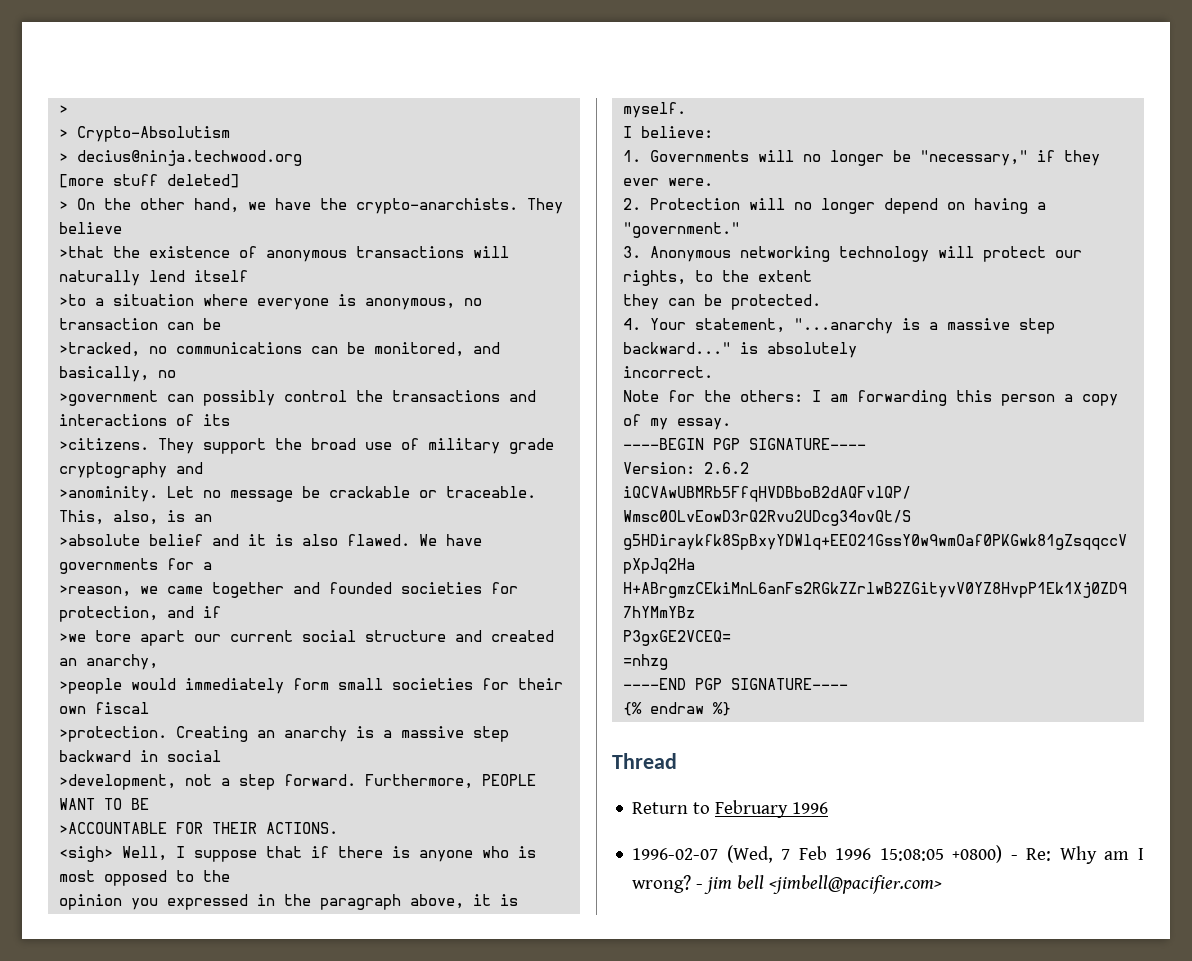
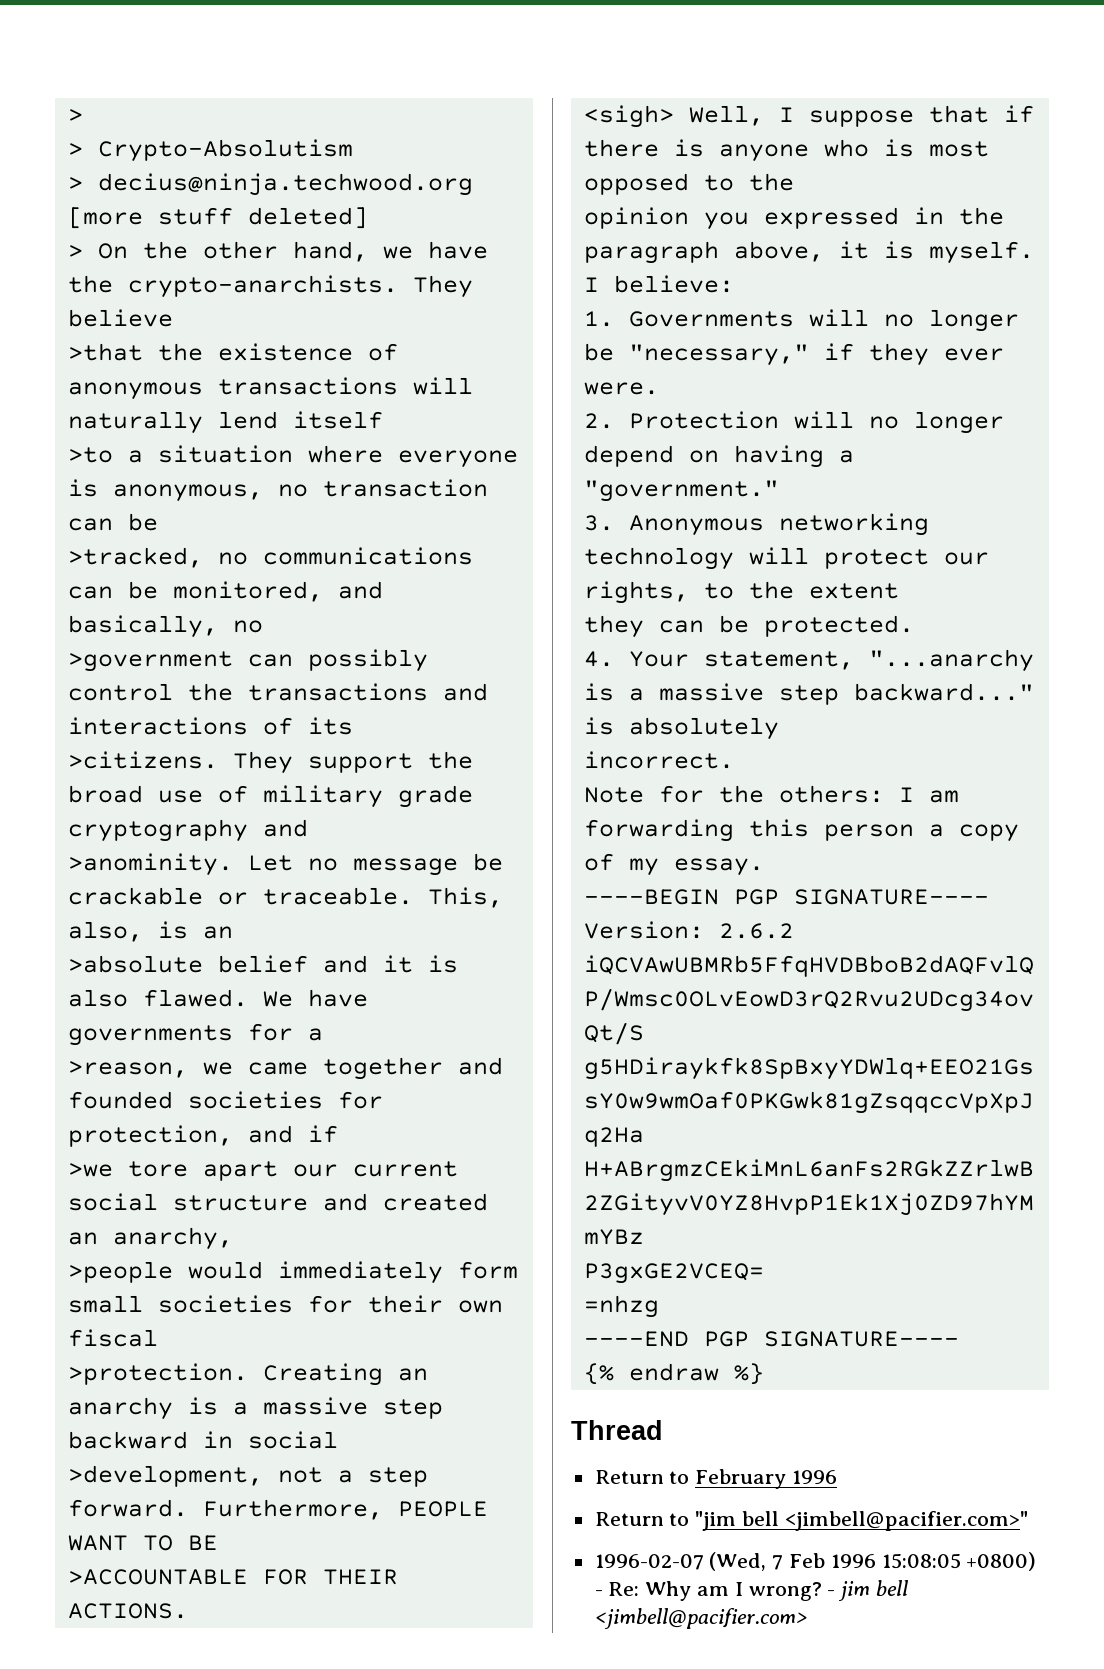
+ Return to "jim bell <jimbell@pacifier.com>"

